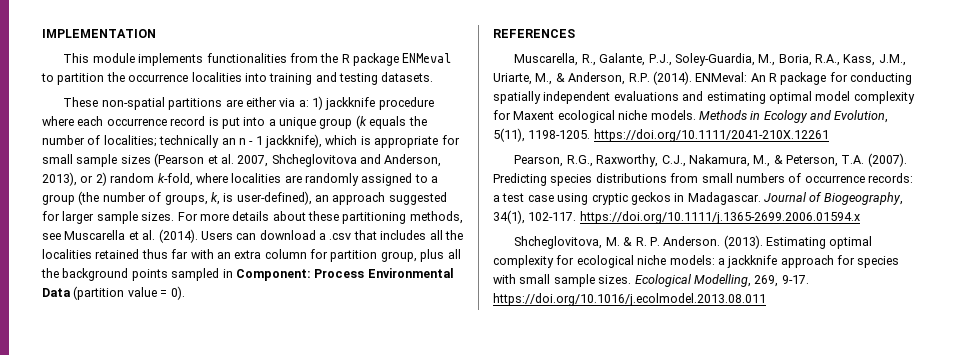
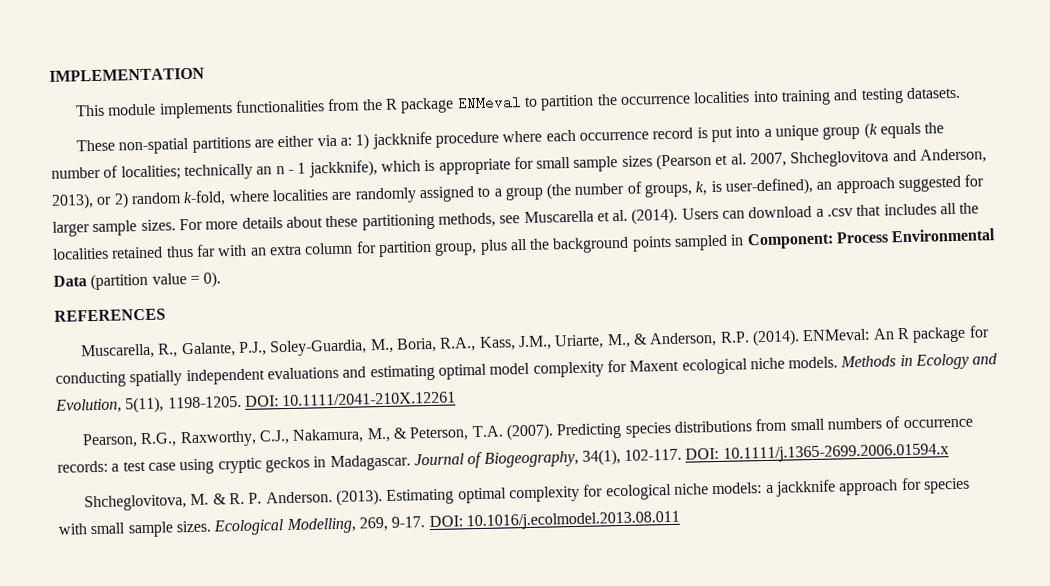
- Methods in Ecology and Evolution, 5(11), 1198-1205. https://doi.org/10.1111/2041-210X.12261
+ Methods in Ecology and Evolution, 5(11), 1198-1205. DOI: 10.1111/2041-210X.12261
- Journal of Biogeography, 34(1), 102-117. https://doi.org/10.1111/j.1365-2699.2006.01594.x
+ Journal of Biogeography, 34(1), 102-117. DOI: 10.1111/j.1365-2699.2006.01594.x
- Ecological Modelling, 269, 9-17. https://doi.org/10.1016/j.ecolmodel.2013.08.011
+ Ecological Modelling, 269, 9-17. DOI: 10.1016/j.ecolmodel.2013.08.011

